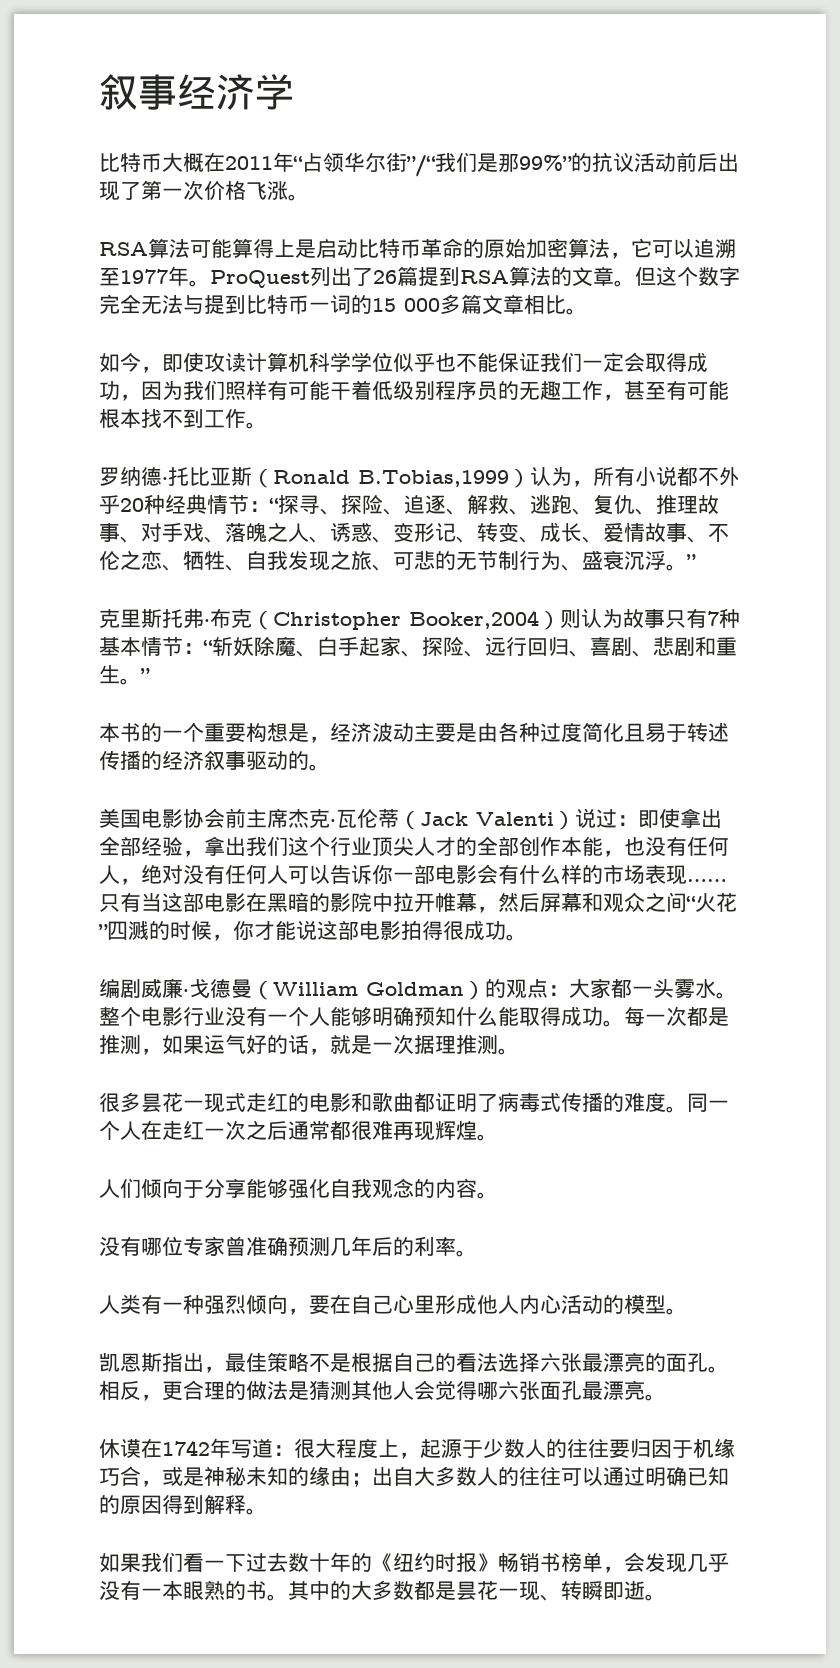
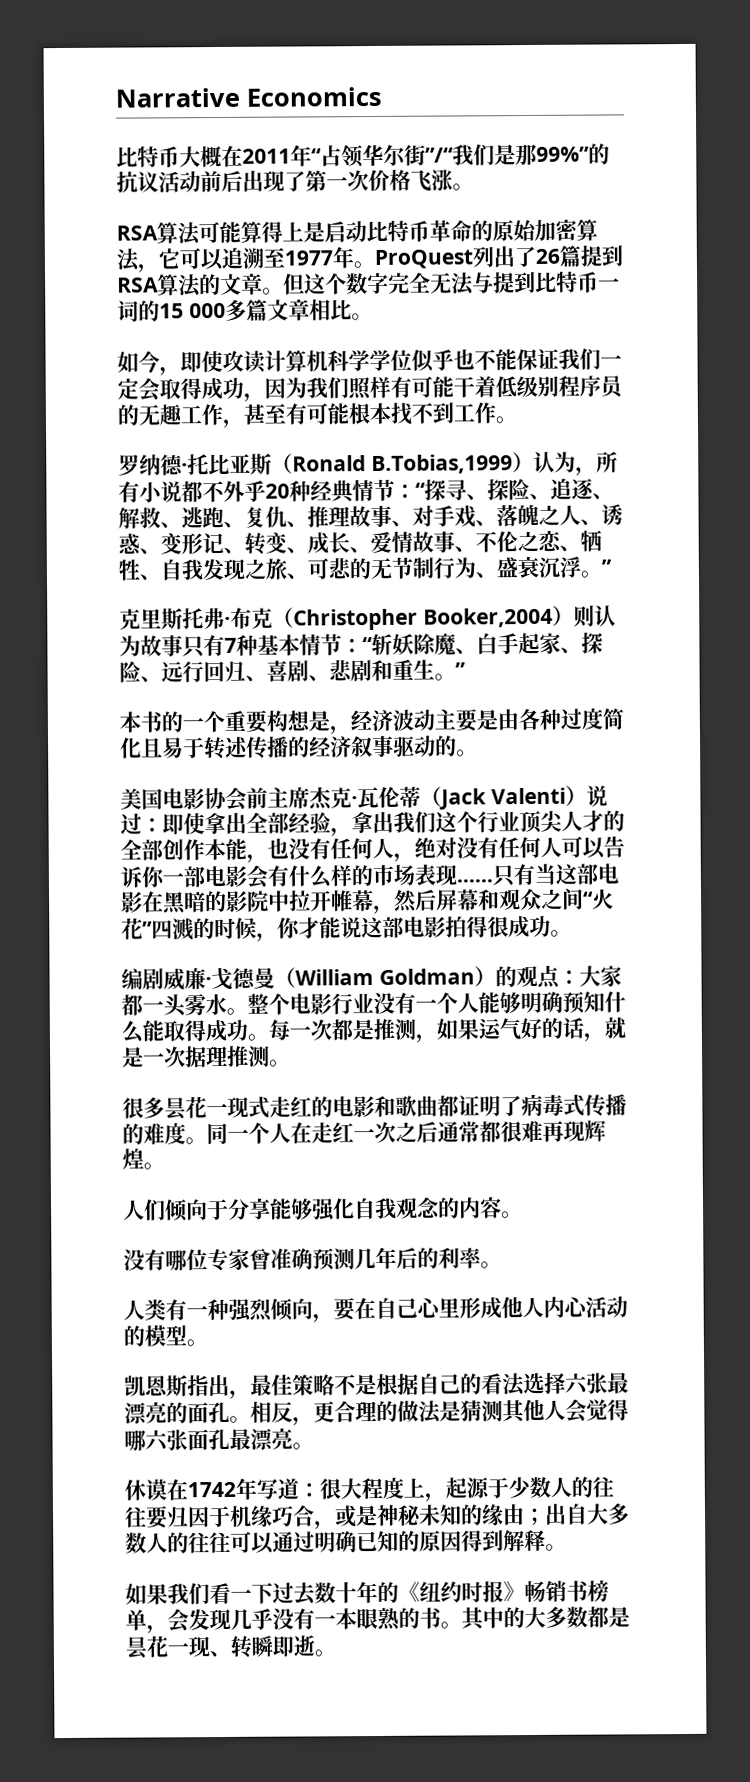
- 叙事经济学
+ Narrative Economics

